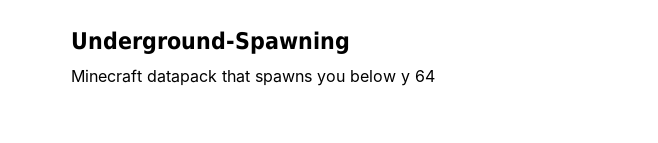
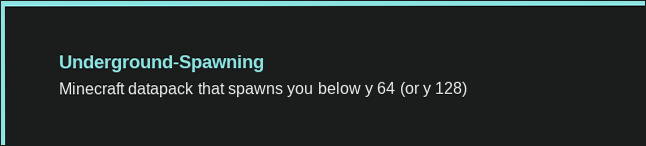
- Minecraft datapack that spawns you below y 64
+ Minecraft datapack that spawns you below y 64 (or y 128)

